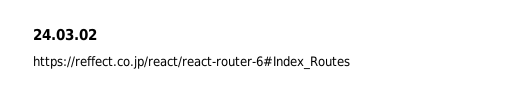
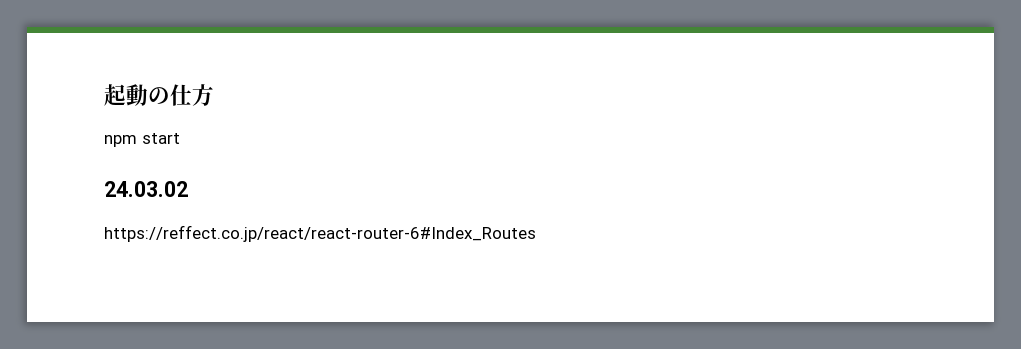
+ 起動の仕方
+ npm start

